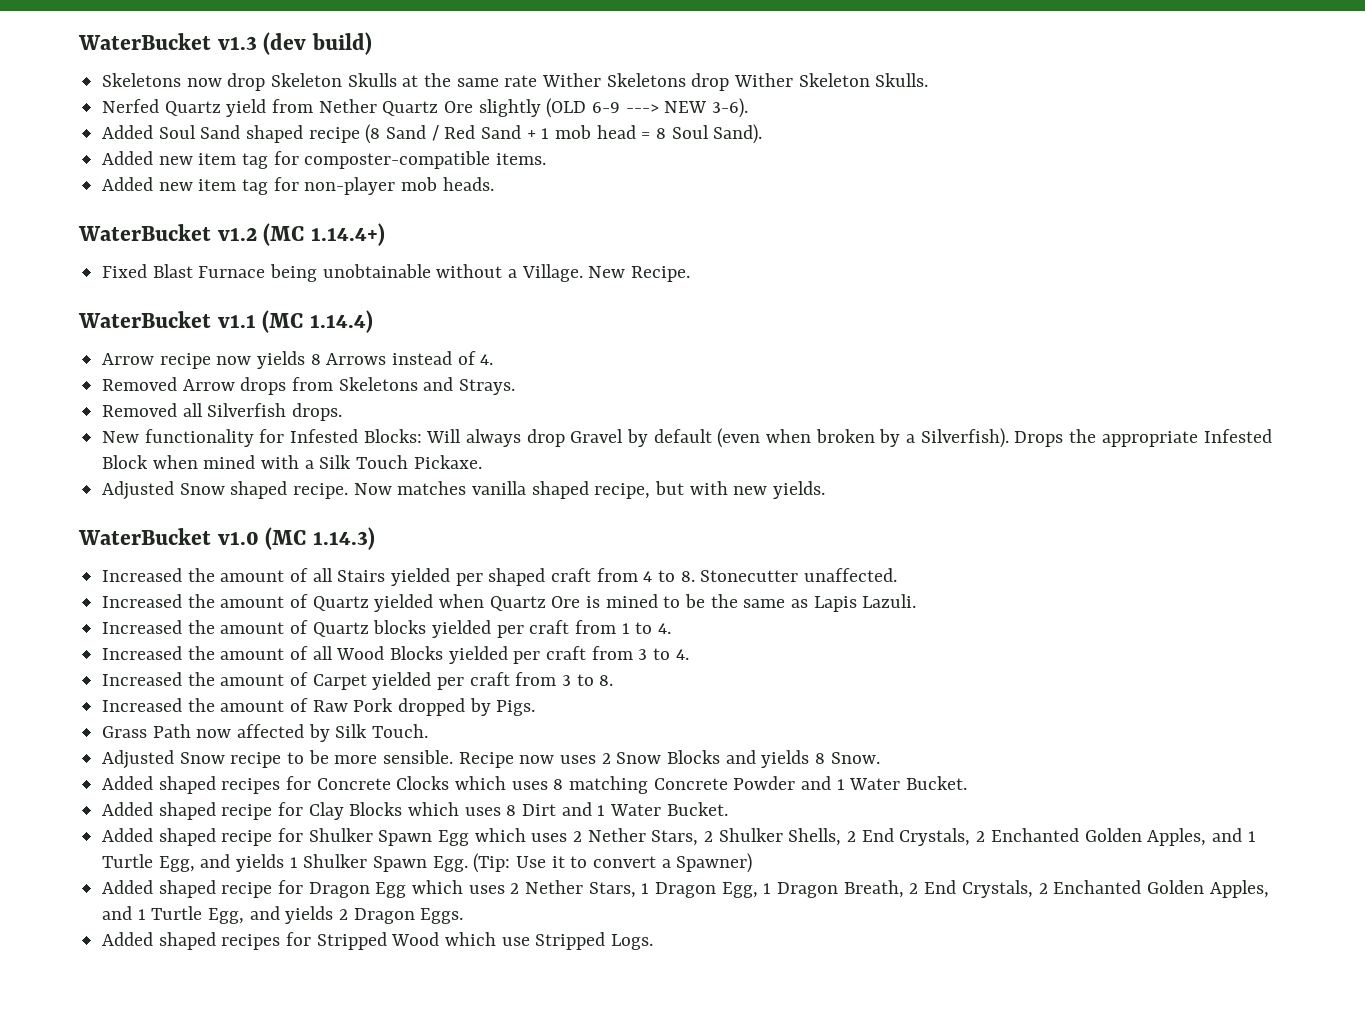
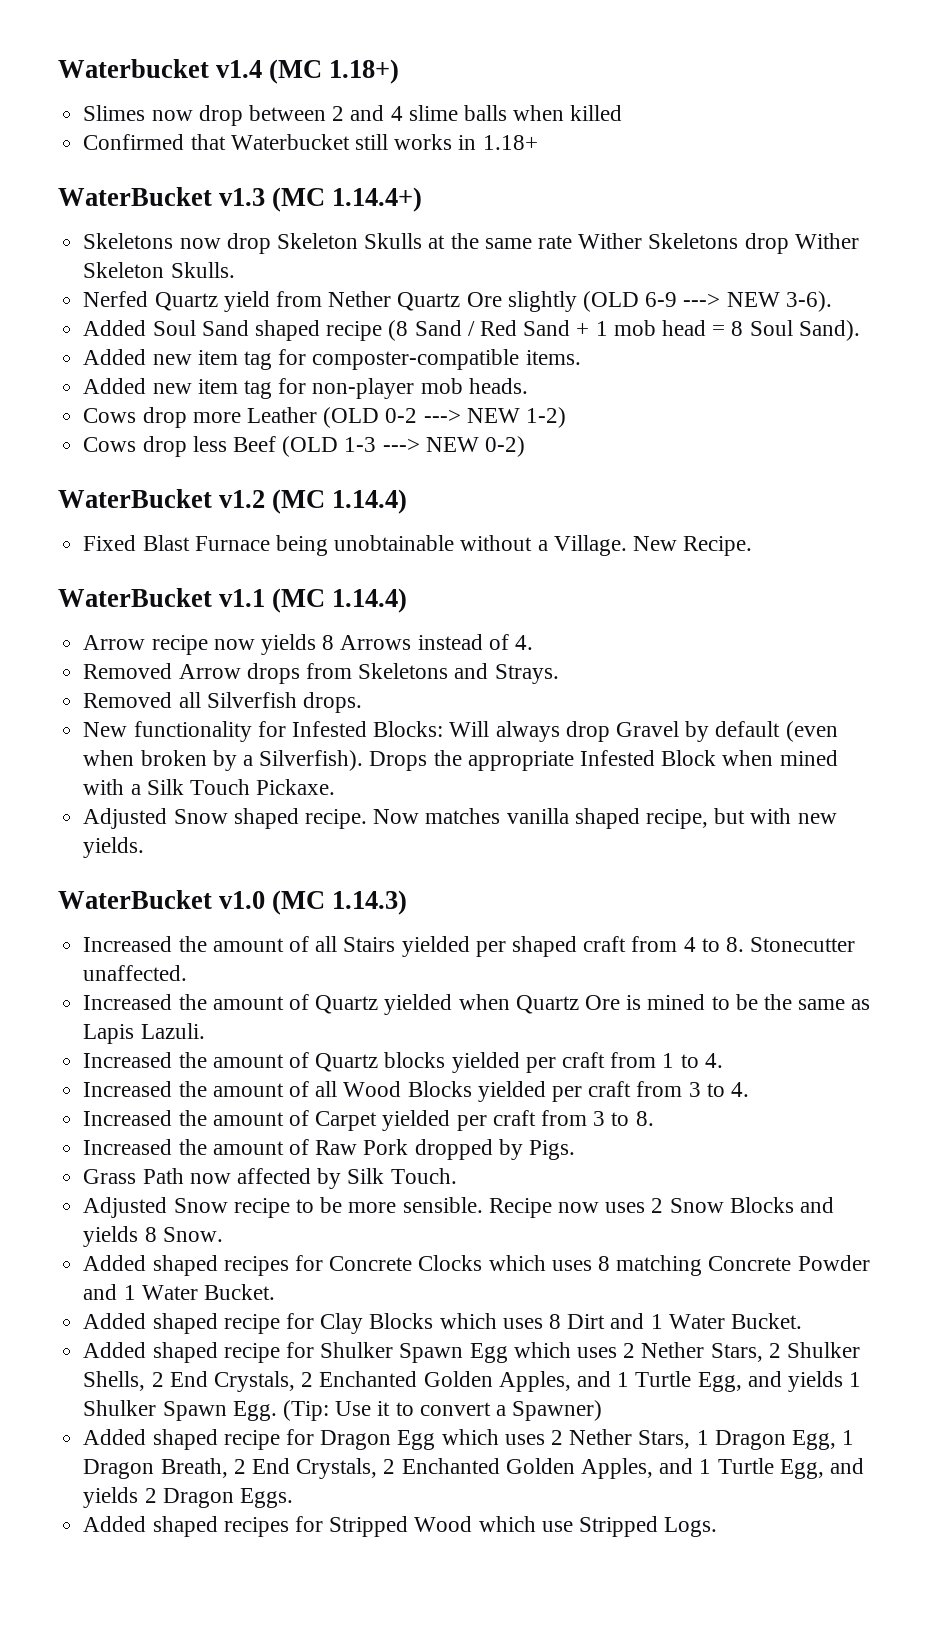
- WaterBucket v1.3 (dev build)
+ Waterbucket v1.4 (MC 1.18+)
+ Slimes now drop between 2 and 4 slime balls when killed
+ Confirmed that Waterbucket still works in 1.18+
+ WaterBucket v1.3 (MC 1.14.4+)
+ Cows drop more Leather (OLD 0-2 ---> NEW 1-2)
+ Cows drop less Beef (OLD 1-3 ---> NEW 0-2)
- WaterBucket v1.2 (MC 1.14.4+)
+ WaterBucket v1.2 (MC 1.14.4)

